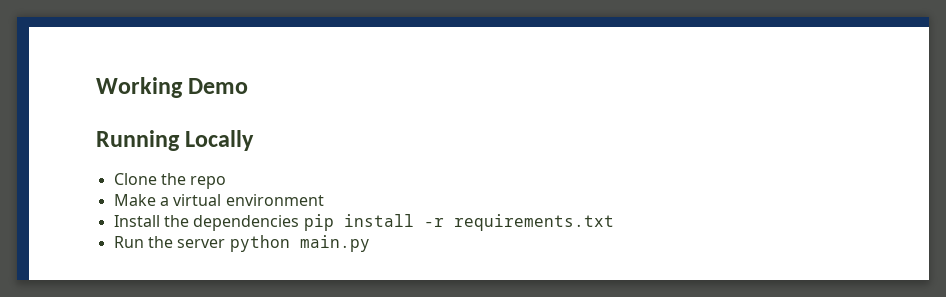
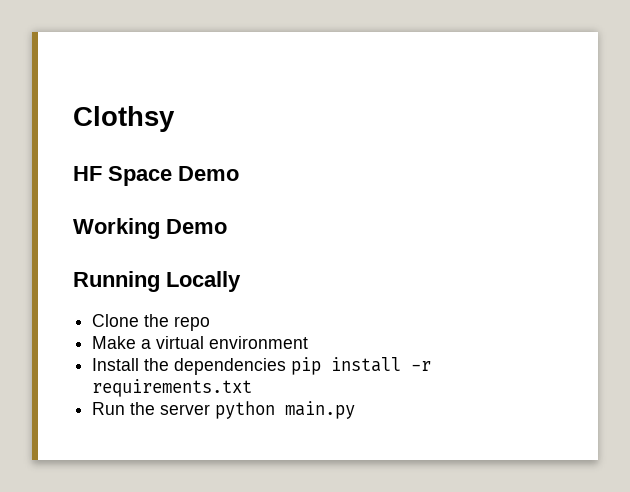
+ Clothsy
+ HF Space Demo

